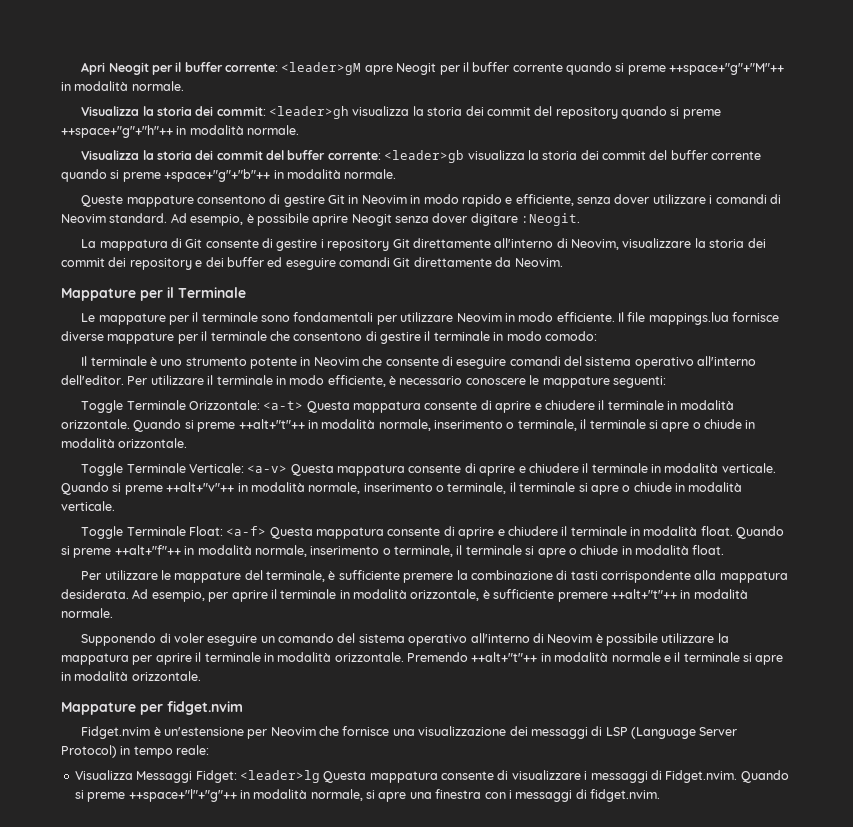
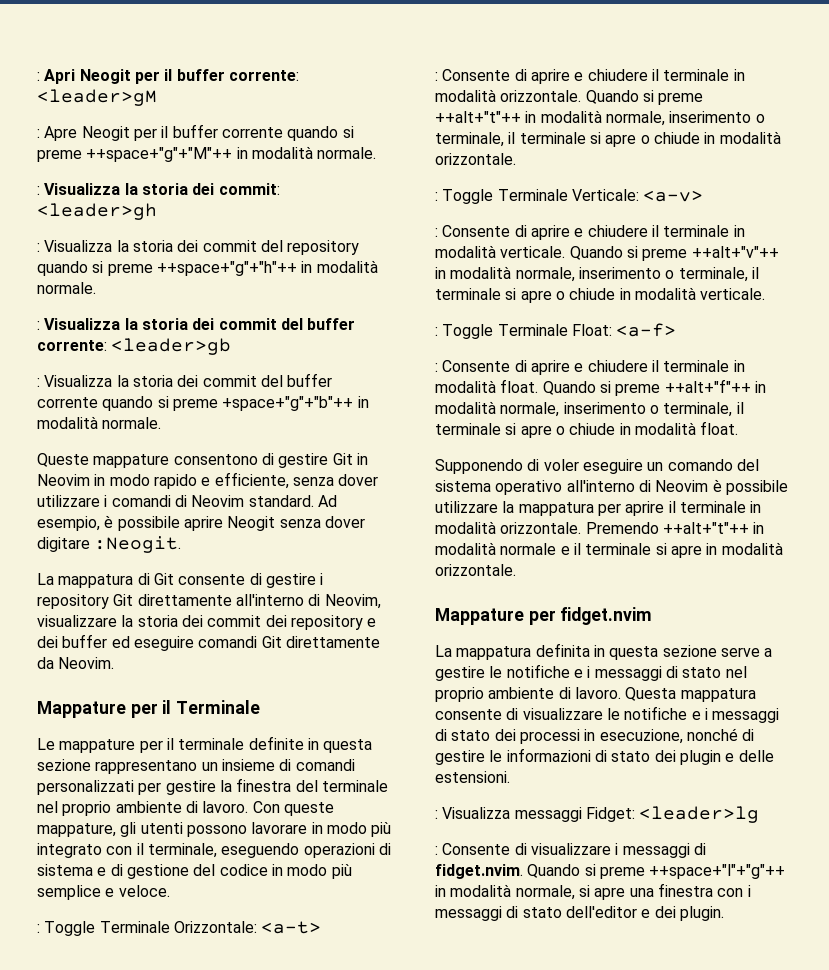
- Apri Neogit per il buffer corrente: <leader>gM apre Neogit per il buffer corrente quando si preme ++space+"g"+"M"++ in modalità normale.
+ : Apri Neogit per il buffer corrente: <leader>gM
+ : Apre Neogit per il buffer corrente quando si preme ++space+"g"+"M"++ in modalità normale.
- Visualizza la storia dei commit: <leader>gh visualizza la storia dei commit del repository quando si preme ++space+"g"+"h"++ in modalità normale.
+ : Visualizza la storia dei commit: <leader>gh
+ : Visualizza la storia dei commit del repository quando si preme ++space+"g"+"h"++ in modalità normale.
- Visualizza la storia dei commit del buffer corrente: <leader>gb visualizza la storia dei commit del buffer corrente quando si preme +space+"g"+"b"++ in modalità normale.
+ : Visualizza la storia dei commit del buffer corrente: <leader>gb
+ : Visualizza la storia dei commit del buffer corrente quando si preme +space+"g"+"b"++ in modalità normale.
- Le mappature per il terminale sono fondamentali per utilizzare Neovim in modo efficiente. Il file mappings.lua fornisce diverse mappature per il terminale che consentono di gestire il terminale in modo comodo:
- Il terminale è uno strumento potente in Neovim che consente di eseguire comandi del sistema operativo all'interno dell'editor. Per utilizzare il terminale in modo efficiente, è necessario conoscere le mappature seguenti:
- Toggle Terminale Orizzontale: <a-t> Questa mappatura consente di aprire e chiudere il terminale in modalità orizzontale.
+ Le mappature per il terminale definite in questa sezione rappresentano un insieme di comandi personalizzati per gestire la finestra del terminale nel proprio ambiente di lavoro. Con queste mappature, gli utenti possono lavorare in modo più integrato con il terminale, eseguendo operazioni di sistema e di gestione del codice in modo più semplice e veloce.
+ : Toggle Terminale Orizzontale: <a-t>
+ : Consente di aprire e chiudere il terminale in modalità orizzontale.
- Toggle Terminale Verticale: <a-v> Questa mappatura consente di aprire e chiudere il terminale in modalità verticale.
+ : Toggle Terminale Verticale: <a-v>
+ : Consente di aprire e chiudere il terminale in modalità verticale.
- Toggle Terminale Float: <a-f> Questa mappatura consente di aprire e chiudere il terminale in modalità float.
+ : Toggle Terminale Float: <a-f>
+ : Consente di aprire e chiudere il terminale in modalità float.
- Per utilizzare le mappature del terminale, è sufficiente premere la combinazione di tasti corrispondente alla mappatura desiderata. Ad esempio, per aprire il terminale in modalità orizzontale, è sufficiente premere ++alt+"t"++ in modalità normale.
- Fidget.nvim è un'estensione per Neovim che fornisce una visualizzazione dei messaggi di LSP (Language Server Protocol) in tempo reale:
- Visualizza Messaggi Fidget: <leader>lg Questa mappatura consente di visualizzare i messaggi di Fidget.nvim. Quando si preme ++space+"l"+"g"++ in modalità normale, si apre una finestra con i messaggi di fidget.nvim.
+ La mappatura definita in questa sezione serve a gestire le notifiche e i messaggi di stato nel proprio ambiente di lavoro. Questa mappatura consente di visualizzare le notifiche e i messaggi di stato dei processi in esecuzione, nonché di gestire le informazioni di stato dei plugin e delle estensioni.
+ : Visualizza messaggi Fidget: <leader>lg
+ : Consente di visualizzare i messaggi di fidget.nvim. Quando si preme ++space+"l"+"g"++ in modalità normale, si apre una finestra con i messaggi di stato dell'editor e dei plugin.

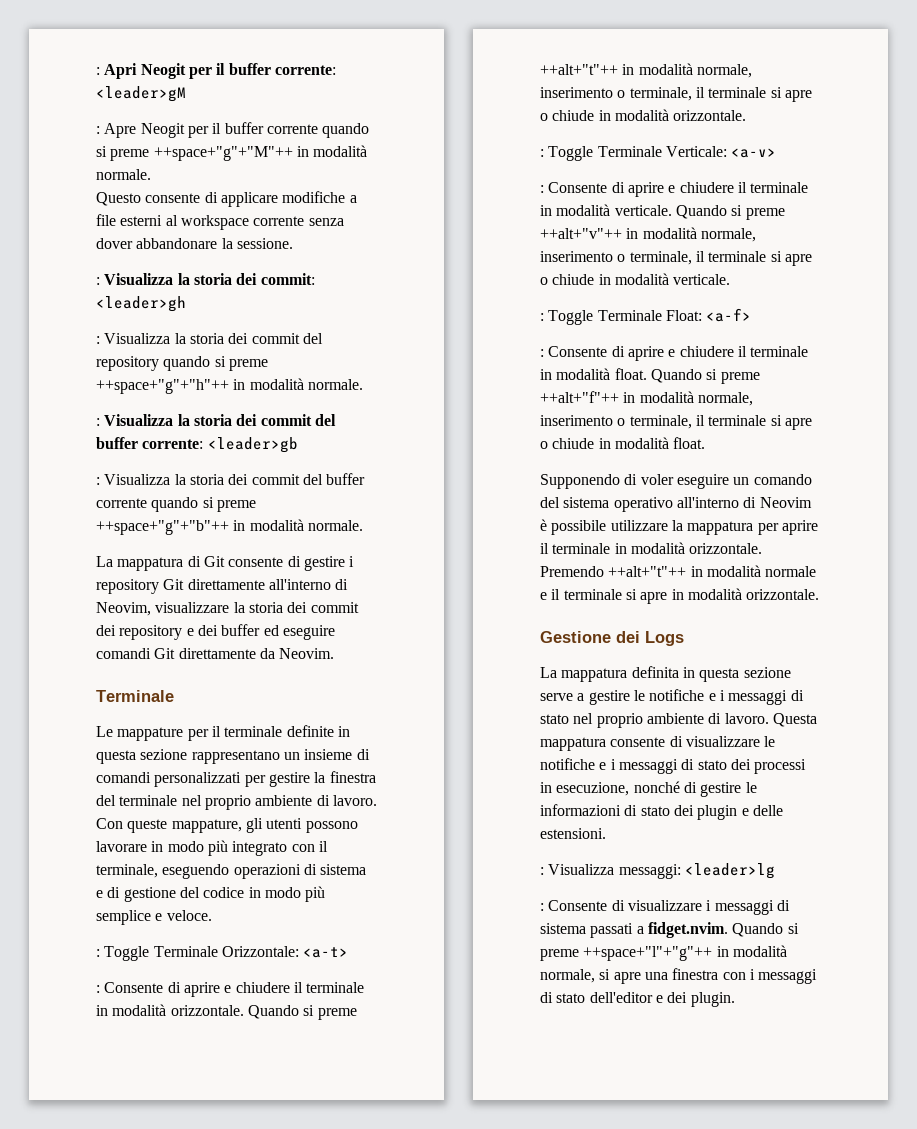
+ Questo consente di applicare modifiche a file esterni al workspace corrente senza dover abbandonare la sessione.
- : Visualizza la storia dei commit del buffer corrente quando si preme +space+"g"+"b"++ in modalità normale.
- Queste mappature consentono di gestire Git in Neovim in modo rapido e efficiente, senza dover utilizzare i comandi di Neovim standard. Ad esempio, è possibile aprire Neogit senza dover digitare :Neogit.
+ : Visualizza la storia dei commit del buffer corrente quando si preme ++space+"g"+"b"++ in modalità normale.
  La mappatura di Git consente di gestire i repository Git direttamente all'interno di Neovim, visualizzare la storia dei commit dei repository e dei buffer ed eseguire comandi Git direttamente da Neovim.
- Mappature per il Terminale
+ Terminale
- Mappature per fidget.nvim
+ Gestione dei Logs
- : Visualizza messaggi Fidget: <leader>lg
+ : Visualizza messaggi: <leader>lg
- : Consente di visualizzare i messaggi di fidget.nvim. Quando si preme ++space+"l"+"g"++ in modalità normale, si apre una finestra con i messaggi di stato dell'editor e dei plugin.
+ : Consente di visualizzare i messaggi di sistema passati a fidget.nvim. Quando si preme ++space+"l"+"g"++ in modalità normale, si apre una finestra con i messaggi di stato dell'editor e dei plugin.

